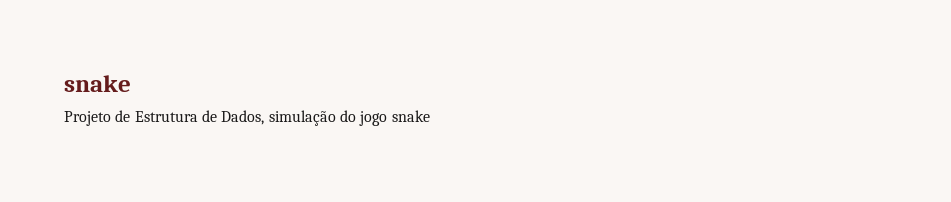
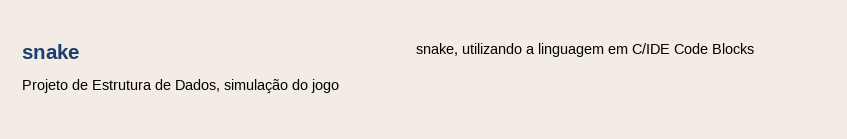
- Projeto de Estrutura de Dados, simulação do jogo snake
+ Projeto de Estrutura de Dados, simulação do jogo snake, utilizando a linguagem em C/IDE Code Blocks

